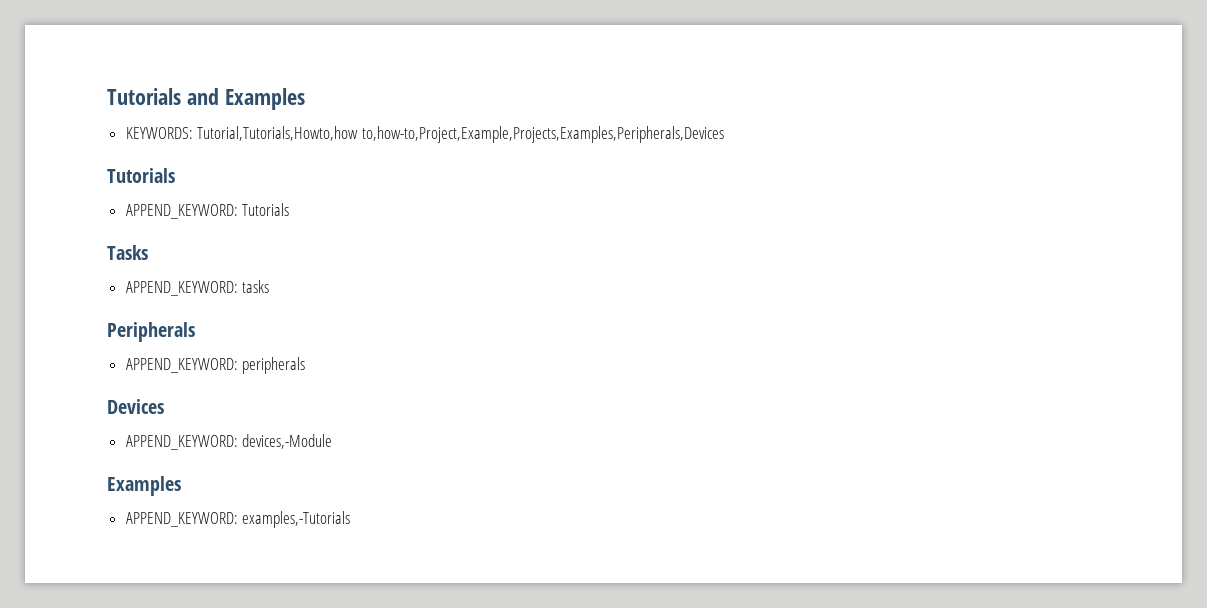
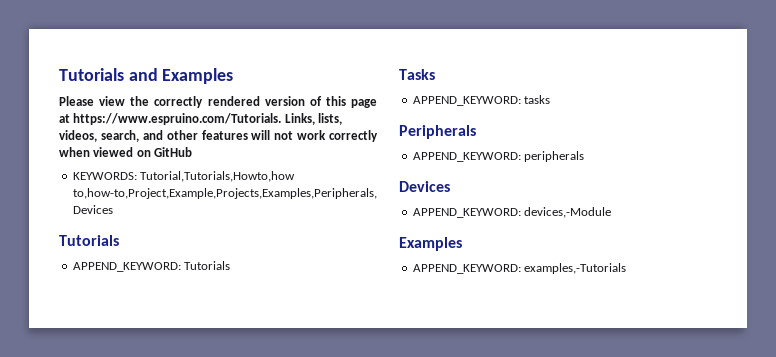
+ Please view the correctly rendered version of this page at https://www.espruino.com/Tutorials. Links, lists, videos, search, and other features will not work correctly when viewed on GitHub

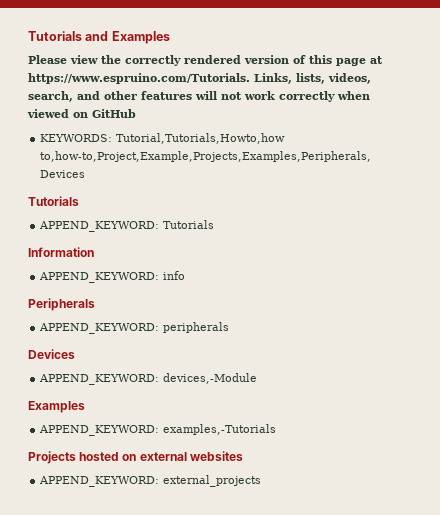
- Tasks
- APPEND_KEYWORD: tasks
+ Information
+ APPEND_KEYWORD: info
+ Projects hosted on external websites
+ APPEND_KEYWORD: external_projects

